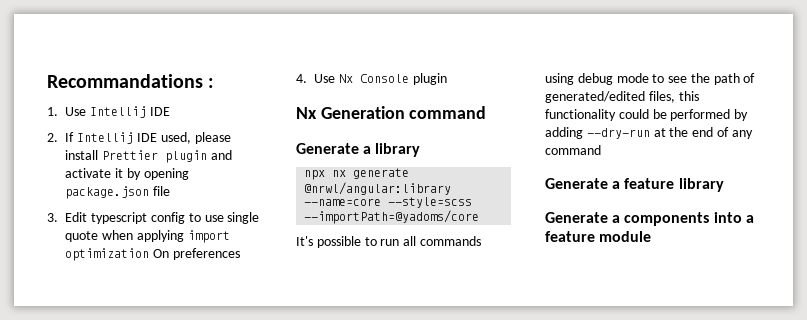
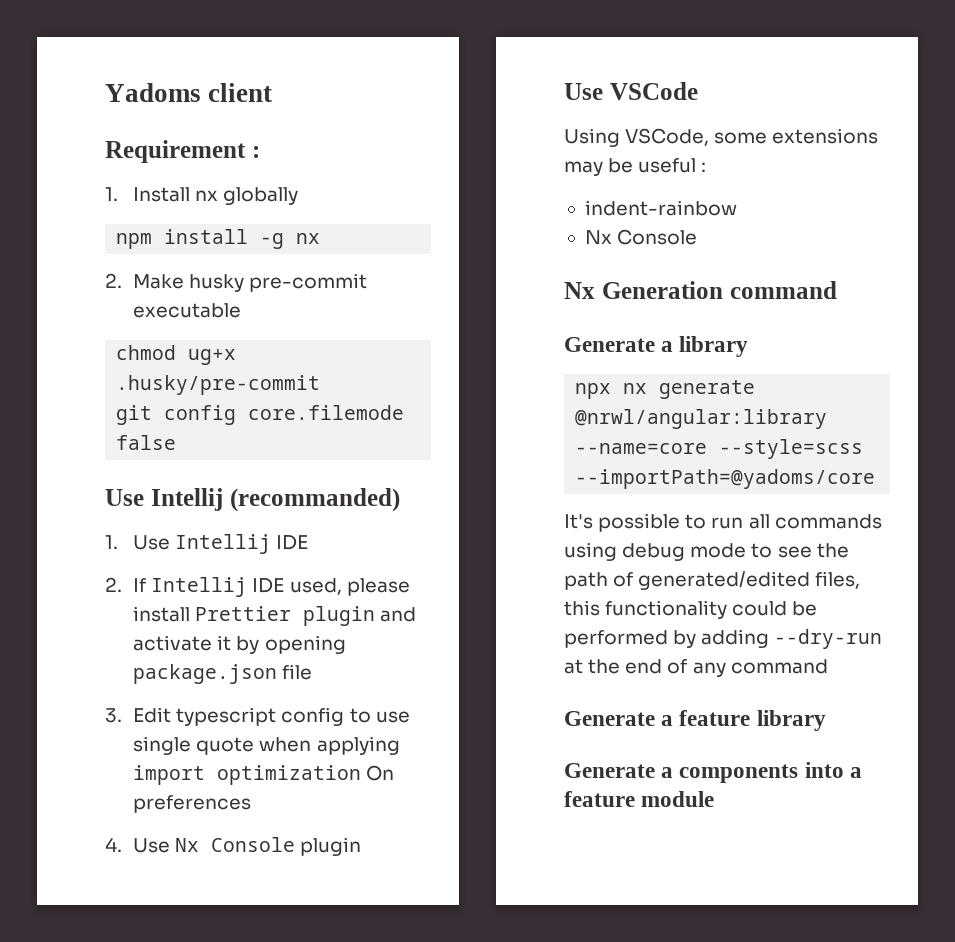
- Recommandations :
+ Yadoms client
+ Requirement :
+ 1. Install nx globally
+ npm install -g nx
+ 2. Make husky pre-commit executable
+ chmod ug+x .husky/pre-commit
+ git config core.filemode false
+ Use Intellij (recommanded)
+ Use VSCode
+ Using VSCode, some extensions may be useful :
+ indent-rainbow
+ Nx Console

